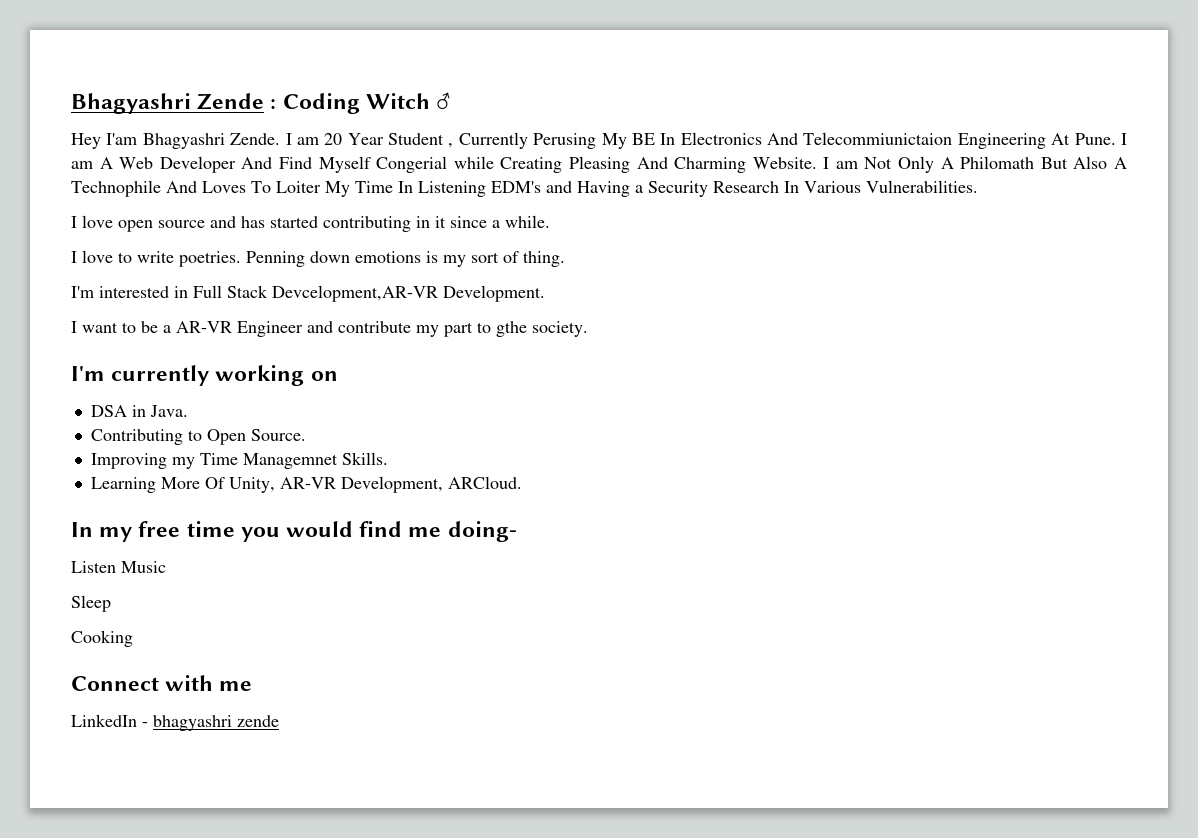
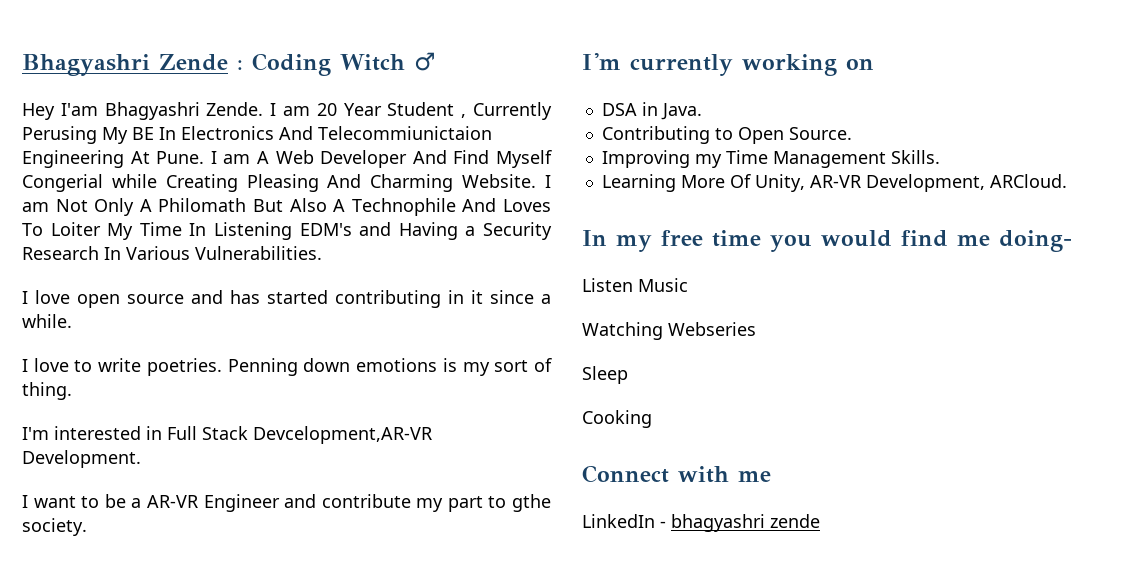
- Improving my Time Managemnet Skills.
+ Improving my Time Management Skills.
+ Watching Webseries

